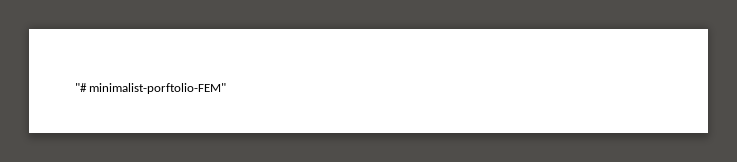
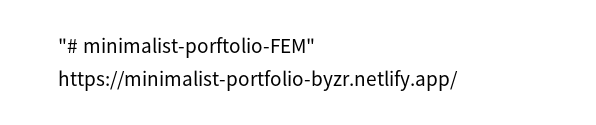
+ https://minimalist-portfolio-byzr.netlify.app/

